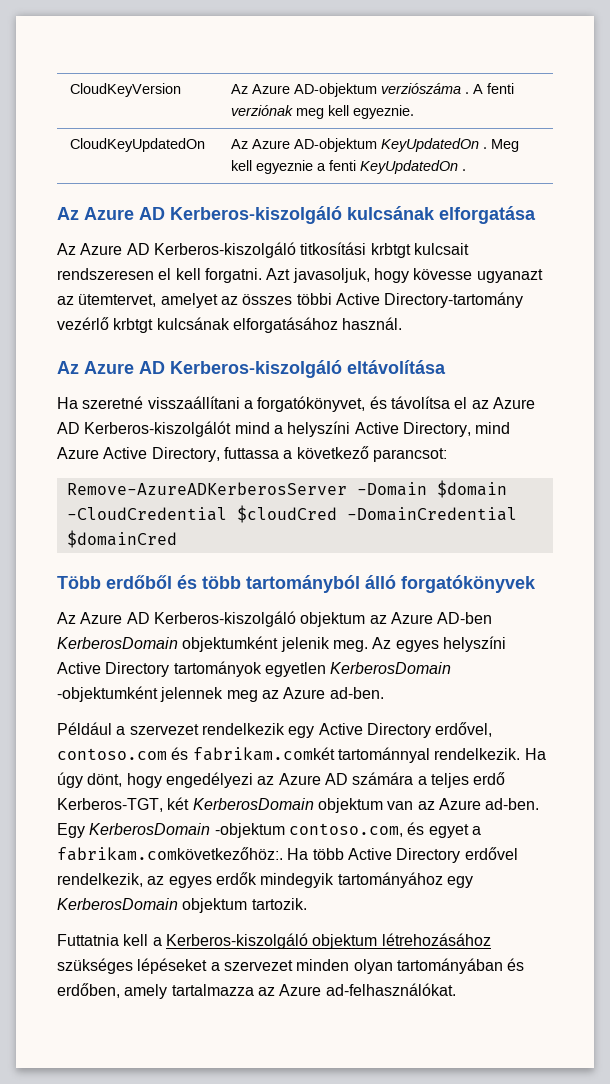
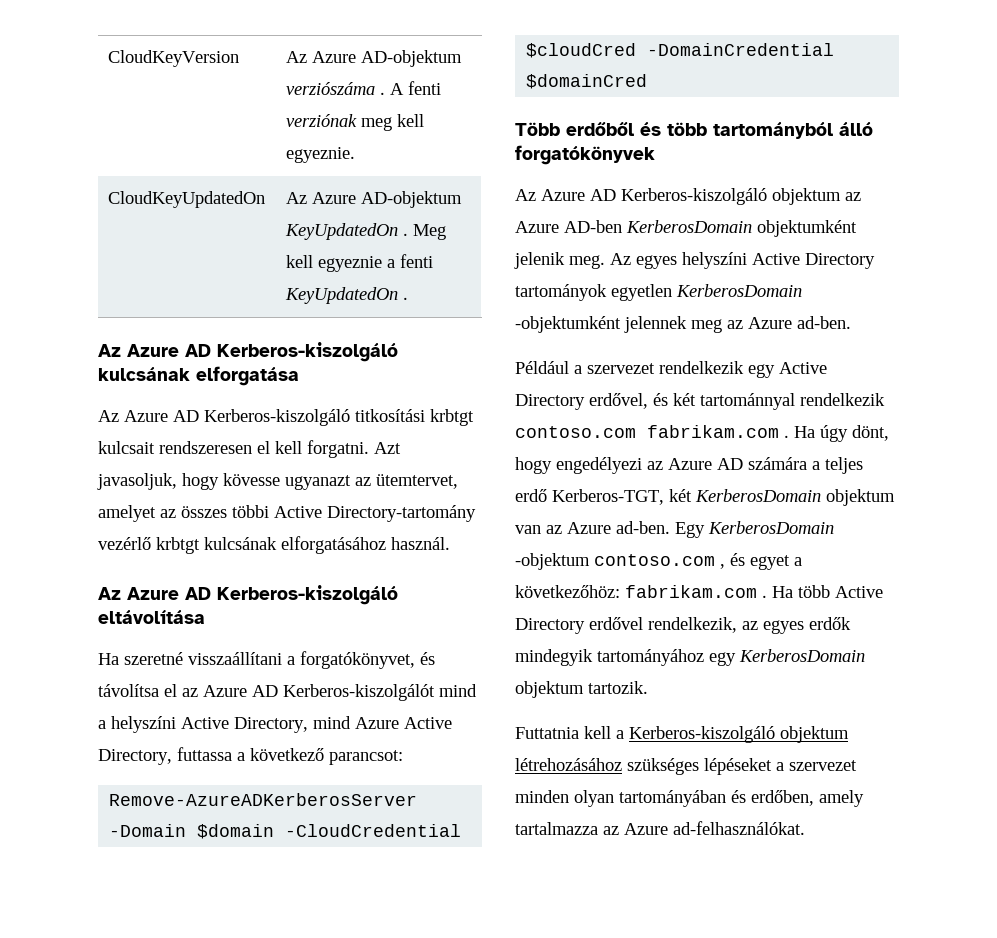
- Például a szervezet rendelkezik egy Active Directory erdővel, contoso.com és fabrikam.comkét tartománnyal rendelkezik.
+ Például a szervezet rendelkezik egy Active Directory erdővel, és két tartománnyal rendelkezik contoso.com fabrikam.com .
- Egy KerberosDomain -objektum contoso.com, és egyet a fabrikam.comkövetkezőhöz:. Ha több Active Directory erdővel rendelkezik, az egyes erdők mindegyik tartományához egy KerberosDomain objektum tartozik.
+ Egy KerberosDomain -objektum contoso.com , és egyet a következőhöz: fabrikam.com . Ha több Active Directory erdővel rendelkezik, az egyes erdők mindegyik tartományához egy KerberosDomain objektum tartozik.

